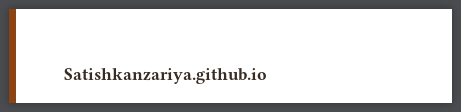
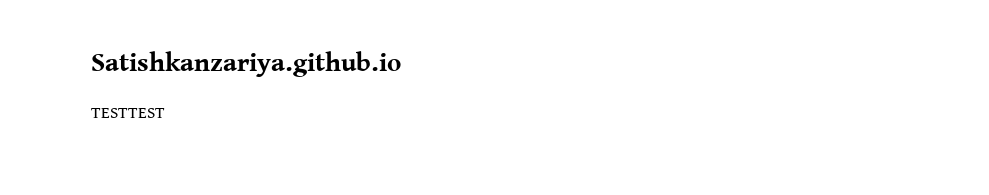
+ TESTTEST

